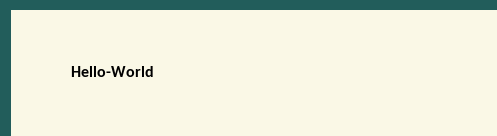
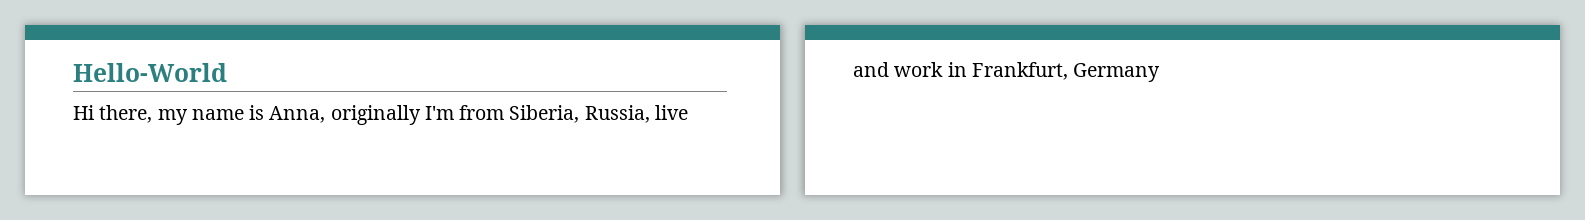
+ Hi there, my name is Anna, originally I'm from Siberia, Russia, live and work in Frankfurt, Germany

